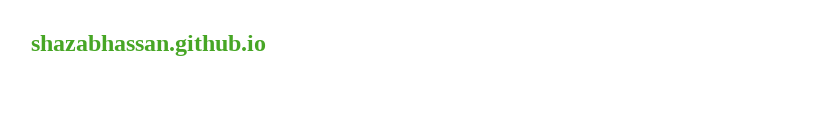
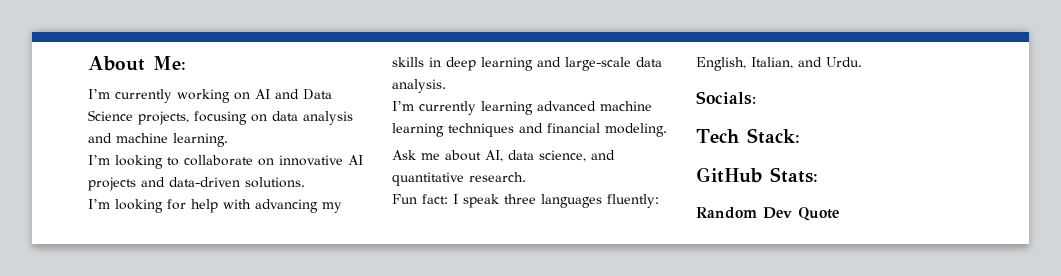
- shazabhassan.github.io
+ About Me:
+ I’m currently working on AI and Data Science projects, focusing on data analysis and machine learning.
+ I’m looking to collaborate on innovative AI projects and data-driven solutions.
+ I’m looking for help with advancing my skills in deep learning and large-scale data analysis.
+ I’m currently learning advanced machine learning techniques and financial modeling.
+ Ask me about AI, data science, and quantitative research.
+ Fun fact: I speak three languages fluently: English, Italian, and Urdu.
+ Socials:
+ Tech Stack:
+ GitHub Stats:
+ Random Dev Quote

